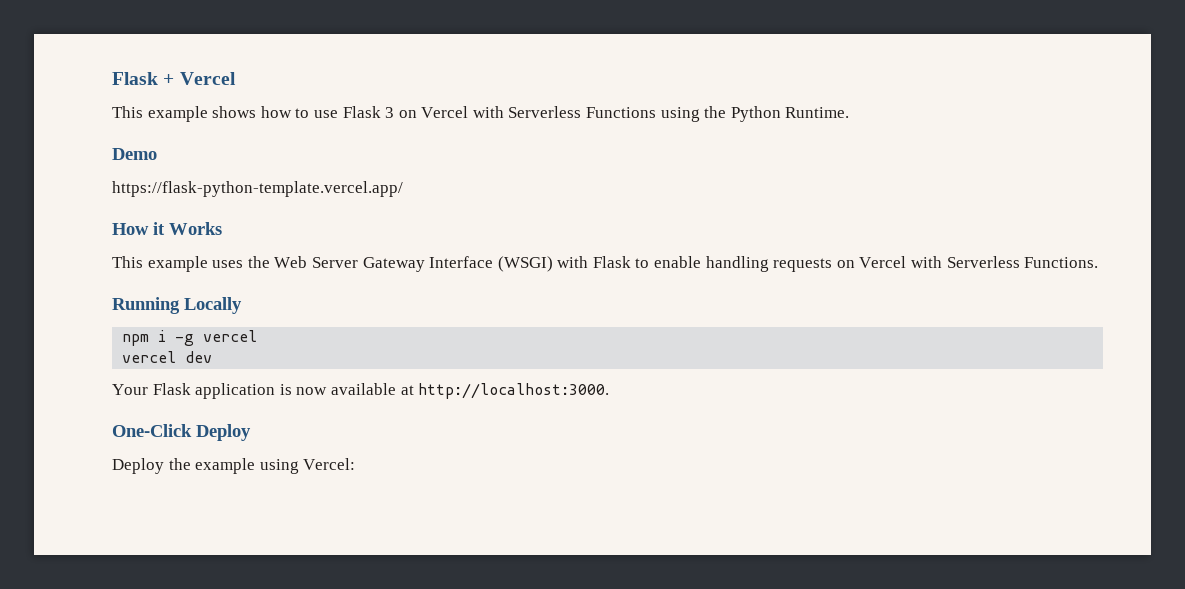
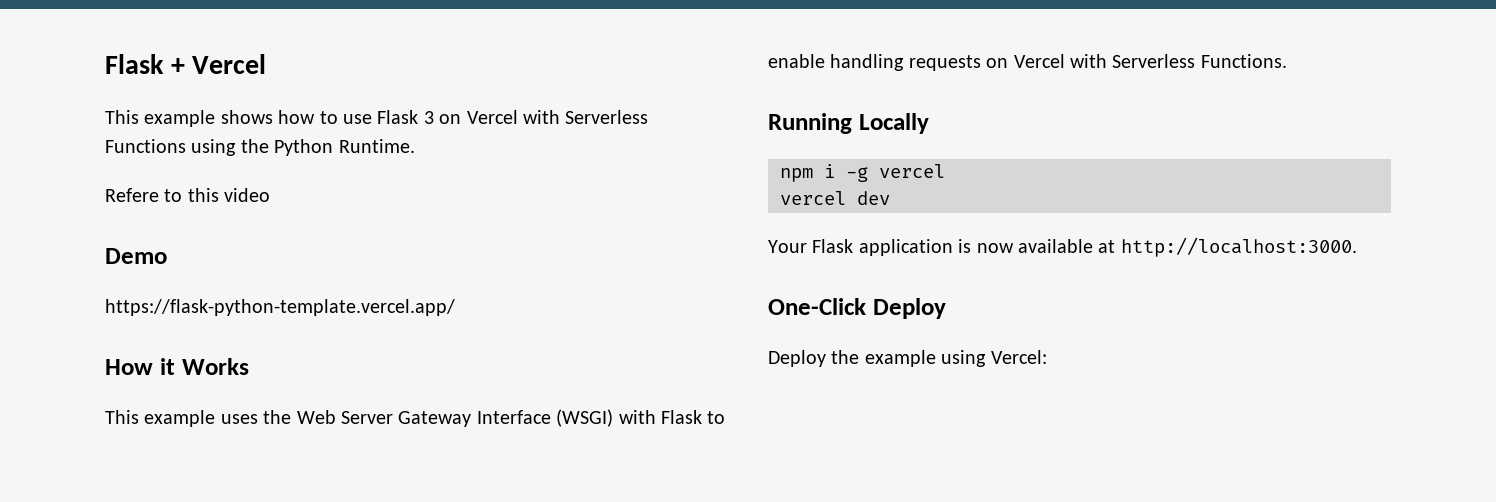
+ Refere to this video

